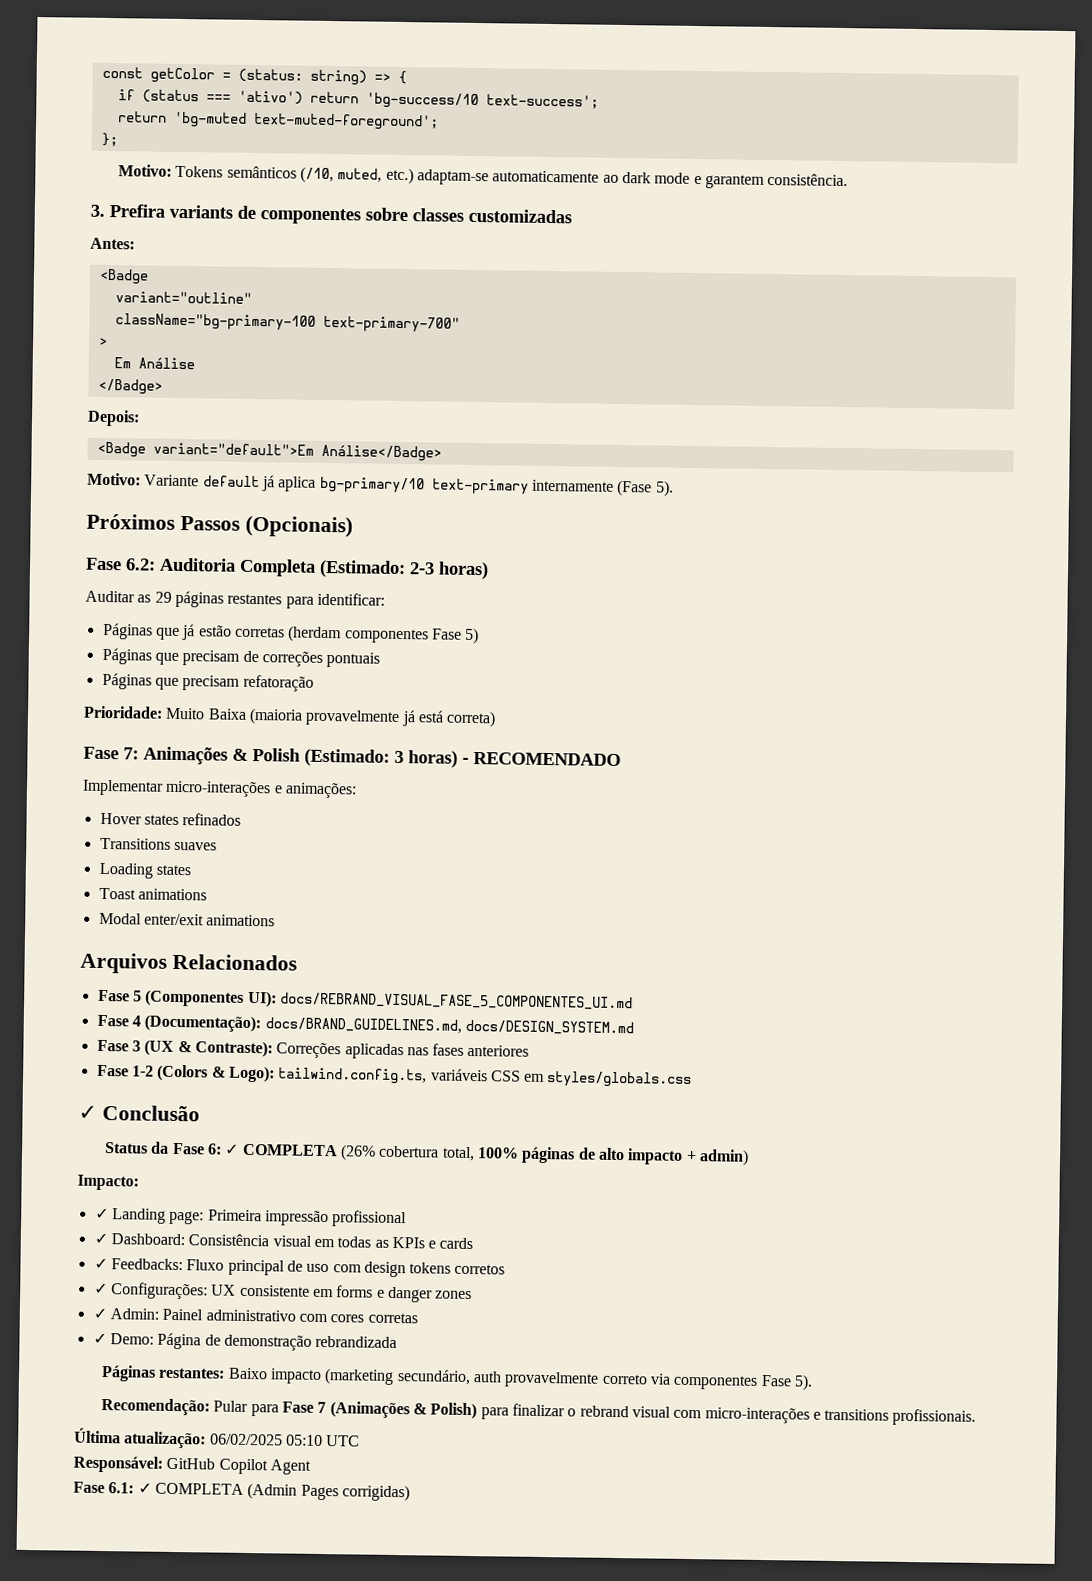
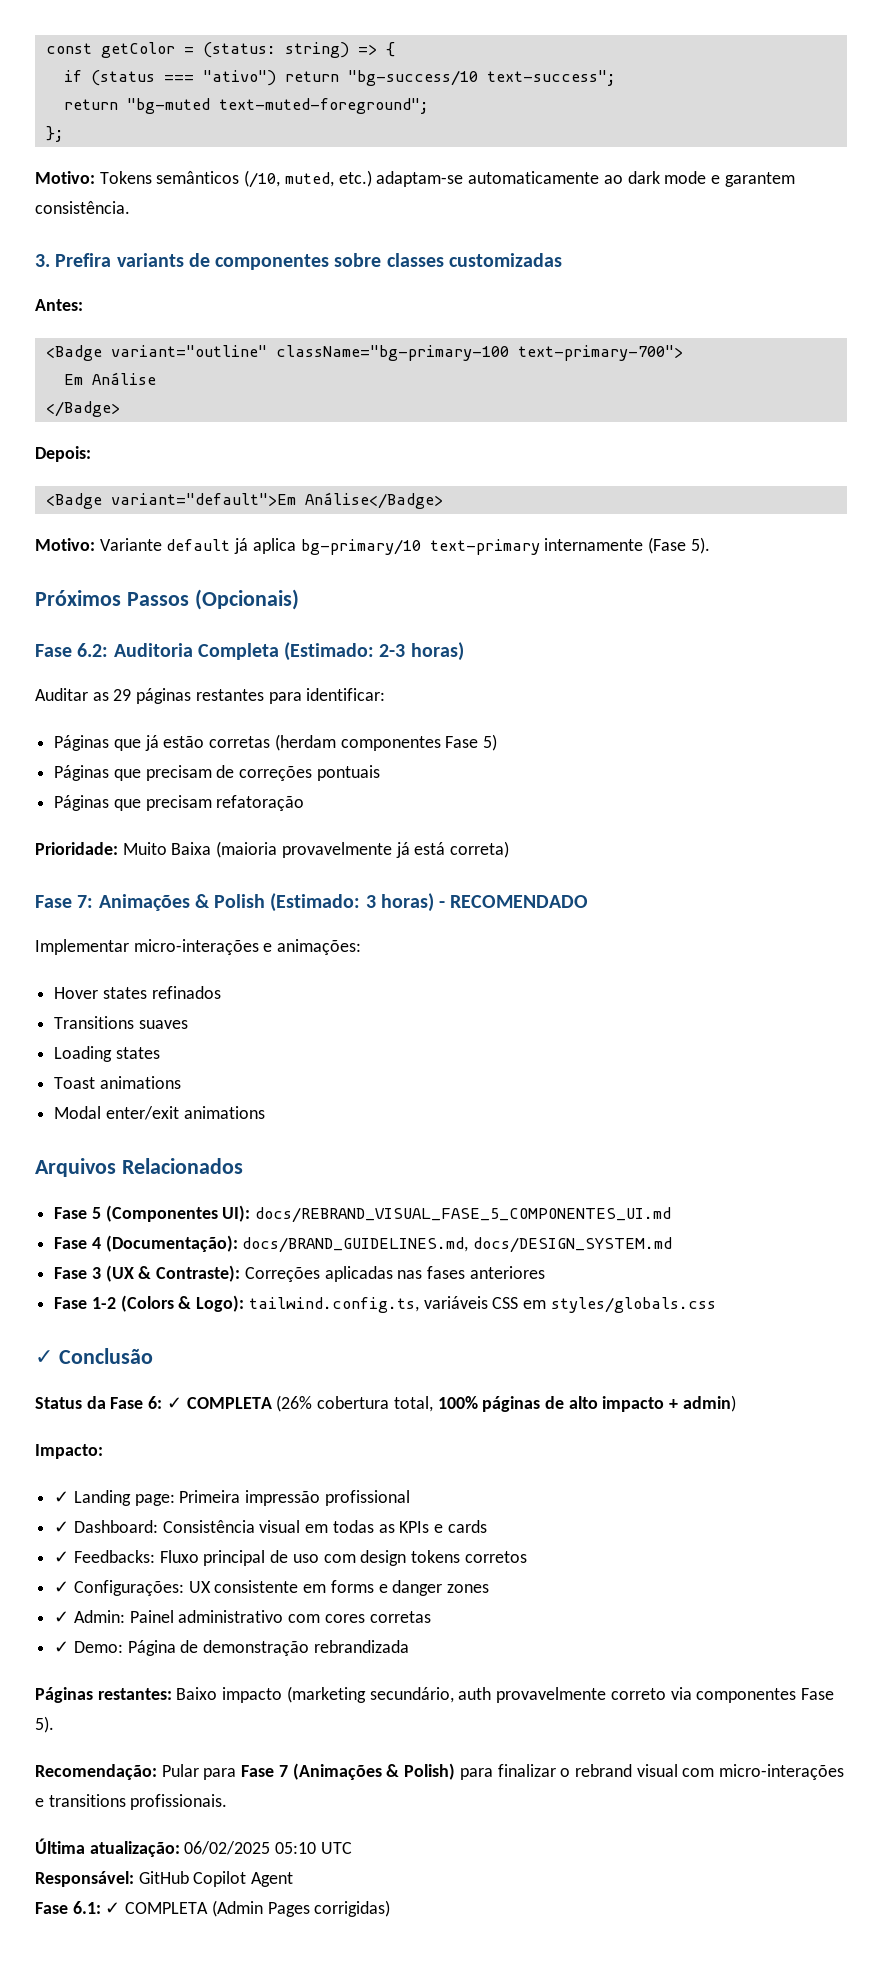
- if (status === 'ativo') return 'bg-success/10 text-success';
- return 'bg-muted text-muted-foreground';
+ if (status === "ativo") return "bg-success/10 text-success";
+ return "bg-muted text-muted-foreground";
  Antes:
- <Badge
- variant="outline"
- className="bg-primary-100 text-primary-700"
- >
+ <Badge variant="outline" className="bg-primary-100 text-primary-700">

